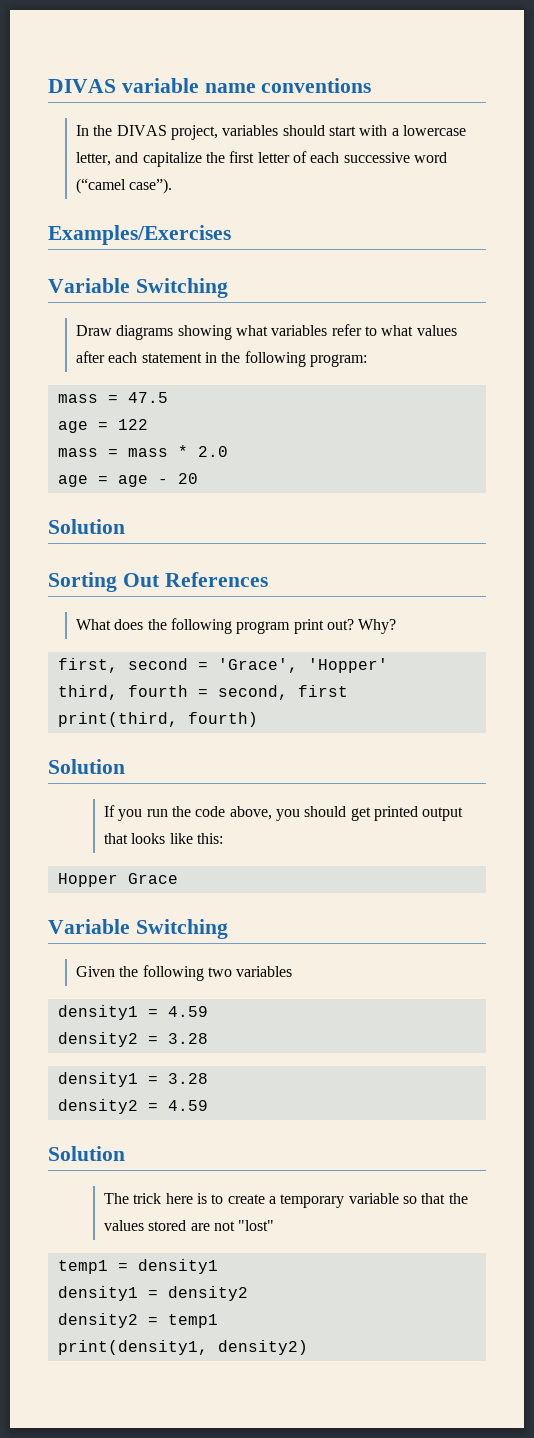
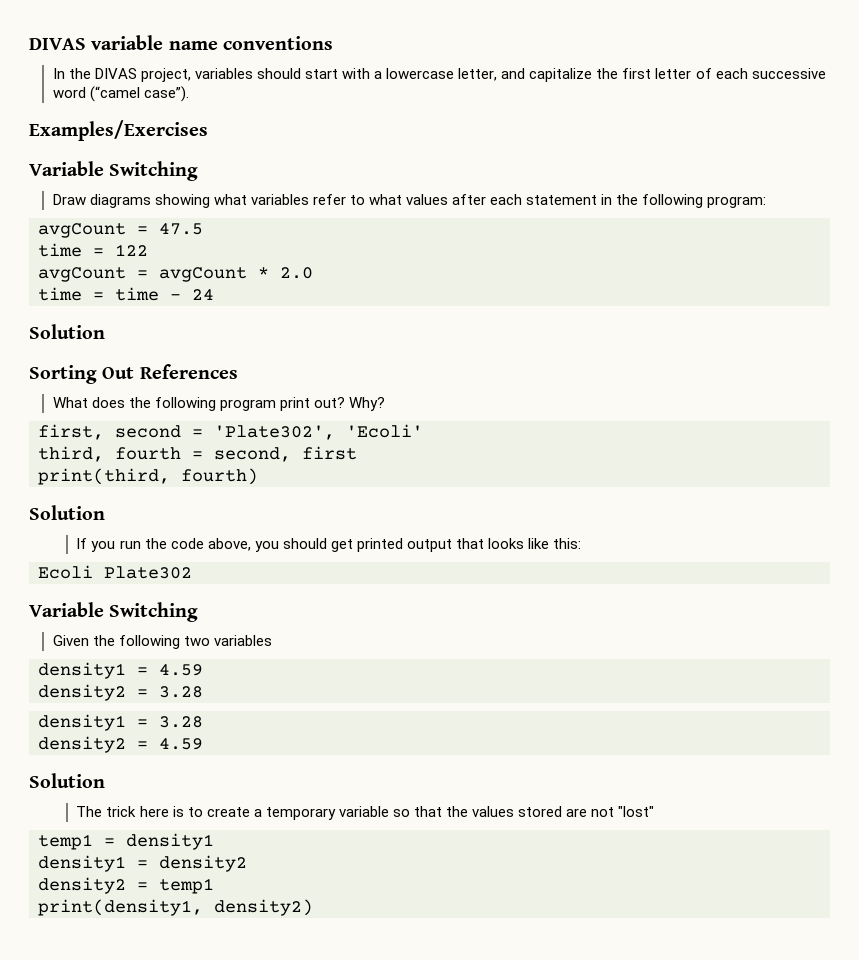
- mass = 47.5
+ avgCount = 47.5
- age = 122
+ time = 122
- mass = mass * 2.0
+ avgCount = avgCount * 2.0
- age = age - 20
+ time = time - 24
- first, second = 'Grace', 'Hopper'
+ first, second = 'Plate302', 'Ecoli'
- Hopper Grace
+ Ecoli Plate302

